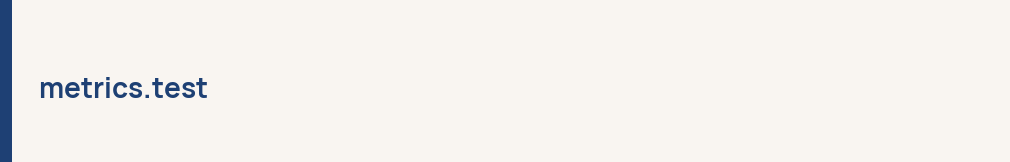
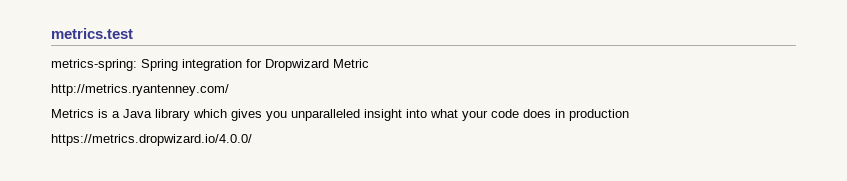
+ metrics-spring: Spring integration for Dropwizard Metric
+ http://metrics.ryantenney.com/
+ Metrics is a Java library which gives you unparalleled insight into what your code does in production
+ https://metrics.dropwizard.io/4.0.0/

